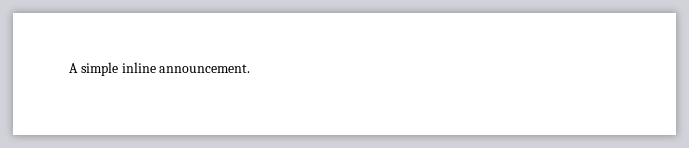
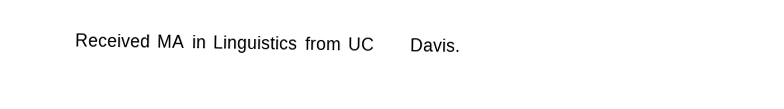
- A simple inline announcement.
+ Received MA in Linguistics from UC Davis.

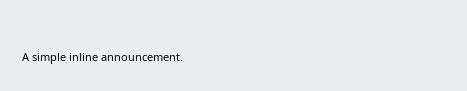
- Received MA in Linguistics from UC Davis.
+ A simple inline announcement.

